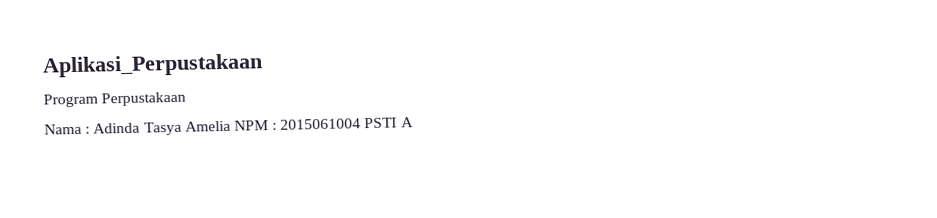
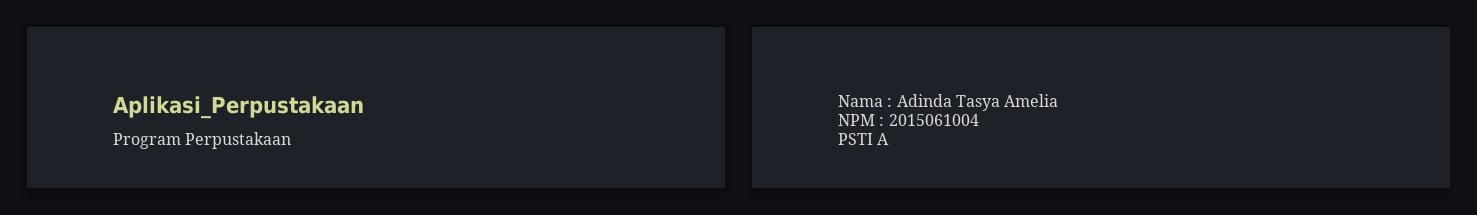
- Nama : Adinda Tasya Amelia NPM : 2015061004 PSTI A
+ Nama : Adinda Tasya Amelia
+ NPM : 2015061004
+ PSTI A

